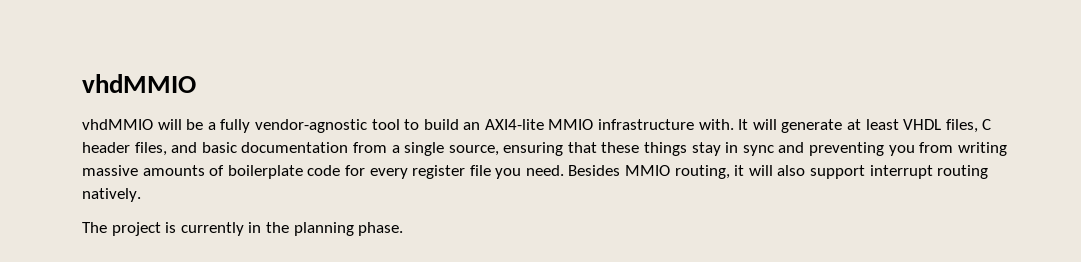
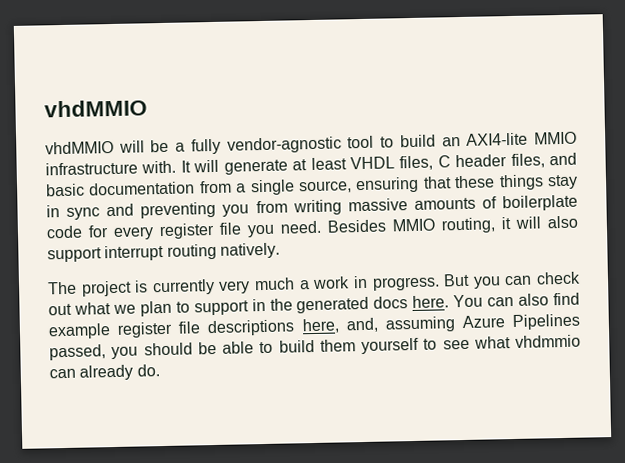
- The project is currently in the planning phase.
+ The project is currently very much a work in progress. But you can check out what we plan to support in the generated docs here. You can also find example register file descriptions here, and, assuming Azure Pipelines passed, you should be able to build them yourself to see what vhdmmio can already do.

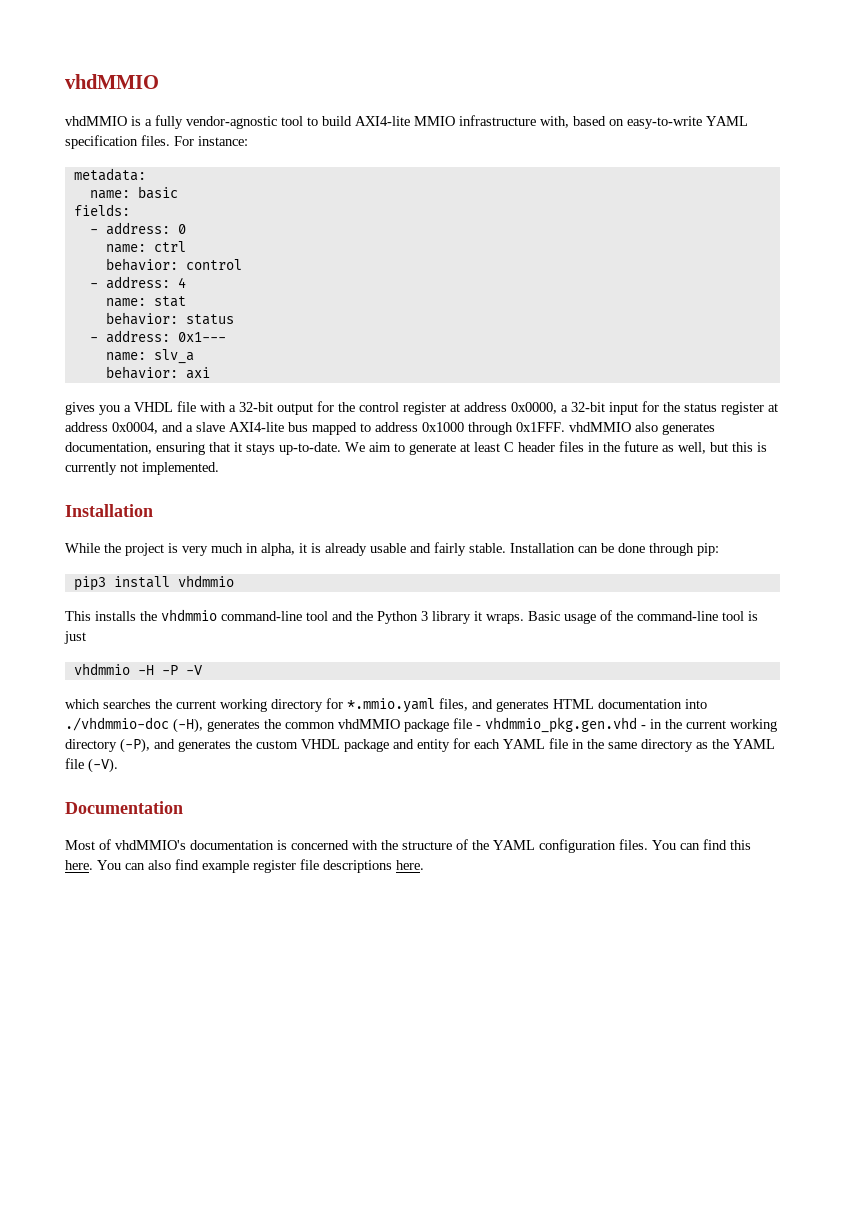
- vhdMMIO will be a fully vendor-agnostic tool to build an AXI4-lite MMIO infrastructure with. It will generate at least VHDL files, C header files, and basic documentation from a single source, ensuring that these things stay in sync and preventing you from writing massive amounts of boilerplate code for every register file you need. Besides MMIO routing, it will also support interrupt routing natively.
- The project is currently very much a work in progress. But you can check out what we plan to support in the generated docs here.
+ vhdMMIO is a fully vendor-agnostic tool to build AXI4-lite MMIO infrastructure with, based on easy-to-write YAML specification files. For instance:
+ metadata:
+ name: basic
+ fields:
+ - address: 0
+ name: ctrl
+ behavior: control
+ - address: 4
+ name: stat
+ behavior: status
+ - address: 0x1---
+ name: slv_a
+ behavior: axi
+ gives you a VHDL file with a 32-bit output for the control register at address 0x0000, a 32-bit input for the status register at address 0x0004, and a slave AXI4-lite bus mapped to address 0x1000 through 0x1FFF. vhdMMIO also generates documentation, ensuring that it stays up-to-date. We aim to generate at least C header files in the future as well, but this is currently not implemented.
+ Installation
+ While the project is very much in alpha, it is already usable and fairly stable. Installation can be done through pip:
+ pip3 install vhdmmio
+ This installs the vhdmmio command-line tool and the Python 3 library it wraps. Basic usage of the command-line tool is just
+ vhdmmio -H -P -V
+ which searches the current working directory for *.mmio.yaml files, and generates HTML documentation into ./vhdmmio-doc (-H), generates the common vhdMMIO package file - vhdmmio_pkg.gen.vhd - in the current working directory (-P), and generates the custom VHDL package and entity for each YAML file in the same directory as the YAML file (-V).
+ Documentation
+ Most of vhdMMIO's documentation is concerned with the structure of the YAML configuration files. You can find this here.
- You can also find example register file descriptions here, and, assuming Azure Pipelines passed, you should be able to build them yourself to see what vhdmmio can already do.
+ You can also find example register file descriptions here.

